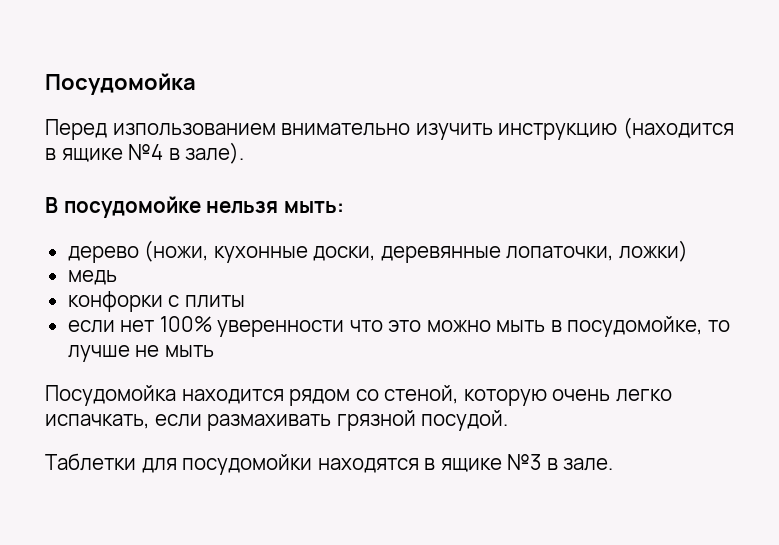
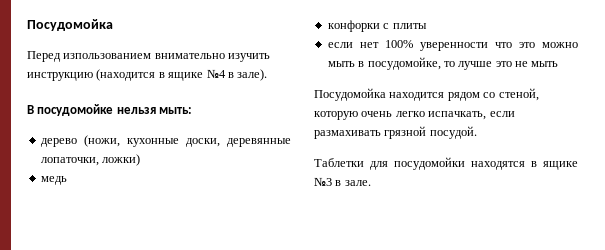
- если нет 100% уверенности что это можно мыть в посудомойке, то лучше не мыть
+ если нет 100% уверенности что это можно мыть в посудомойке, то лучше это не мыть

